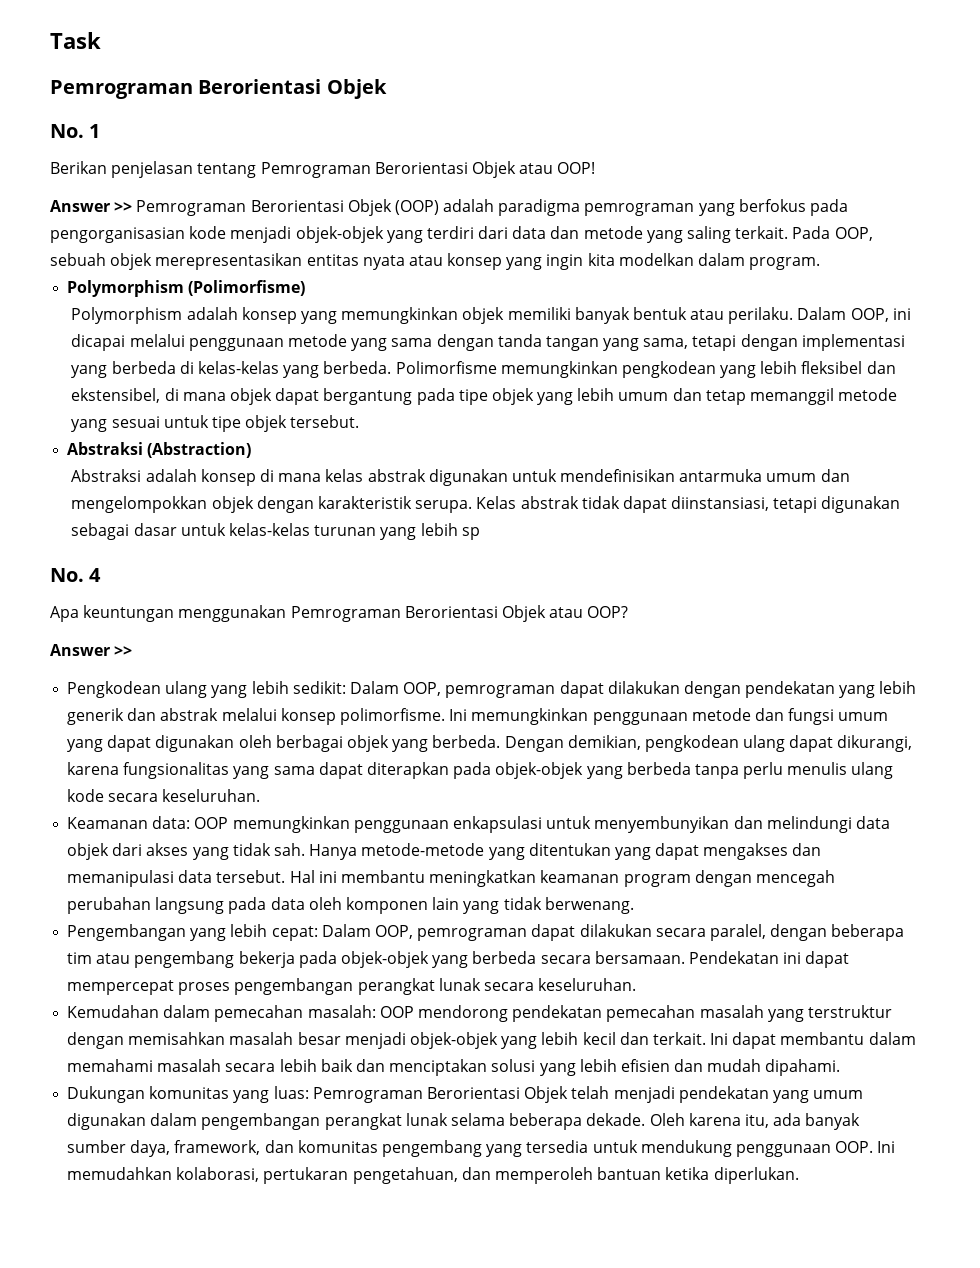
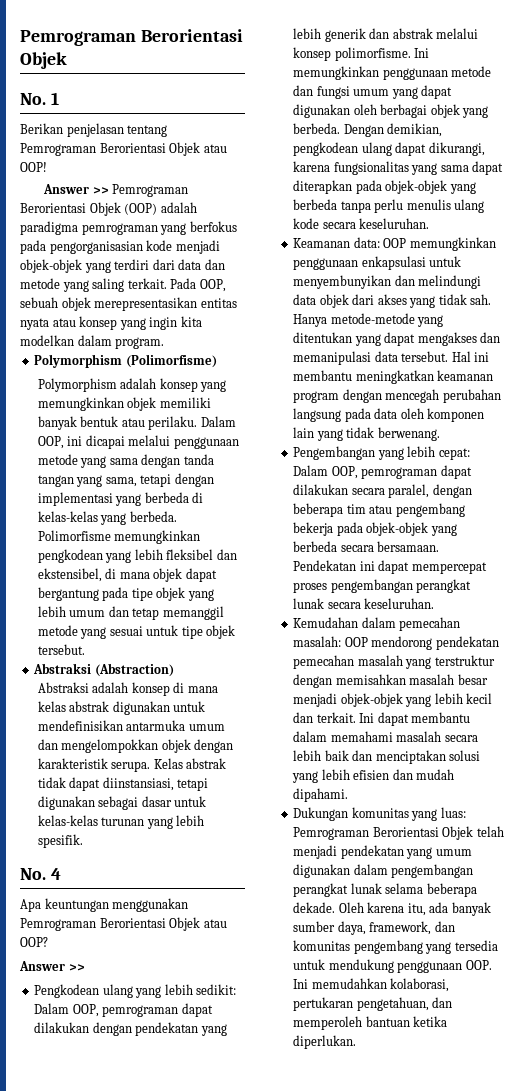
- Task
- Kelas abstrak tidak dapat diinstansiasi, tetapi digunakan sebagai dasar untuk kelas-kelas turunan yang lebih sp
+ Kelas abstrak tidak dapat diinstansiasi, tetapi digunakan sebagai dasar untuk kelas-kelas turunan yang lebih spesifik.

